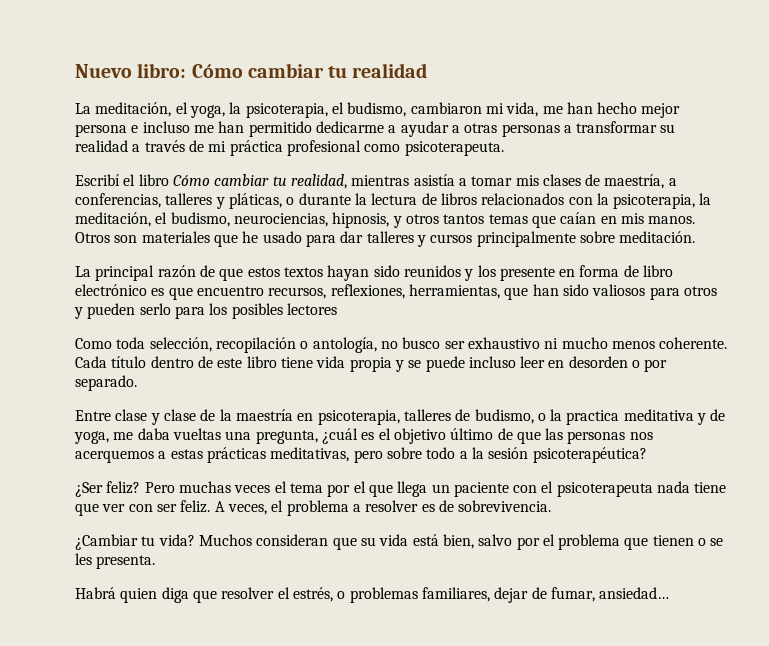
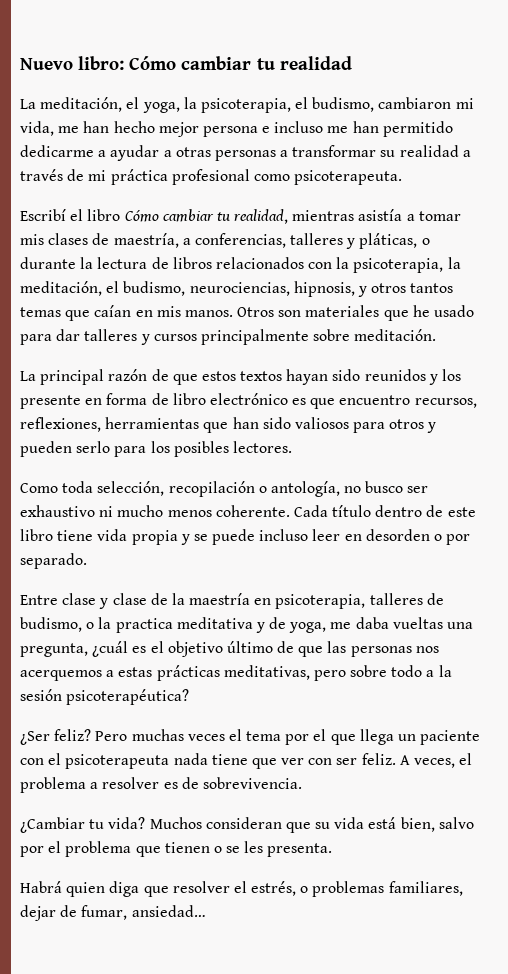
- La principal razón de que estos textos hayan sido reunidos y los presente en forma de libro electrónico es que encuentro recursos, reflexiones, herramientas, que han sido valiosos para otros y pueden serlo para los posibles lectores
+ La principal razón de que estos textos hayan sido reunidos y los presente en forma de libro electrónico es que encuentro recursos, reflexiones, herramientas que han sido valiosos para otros y pueden serlo para los posibles lectores.

